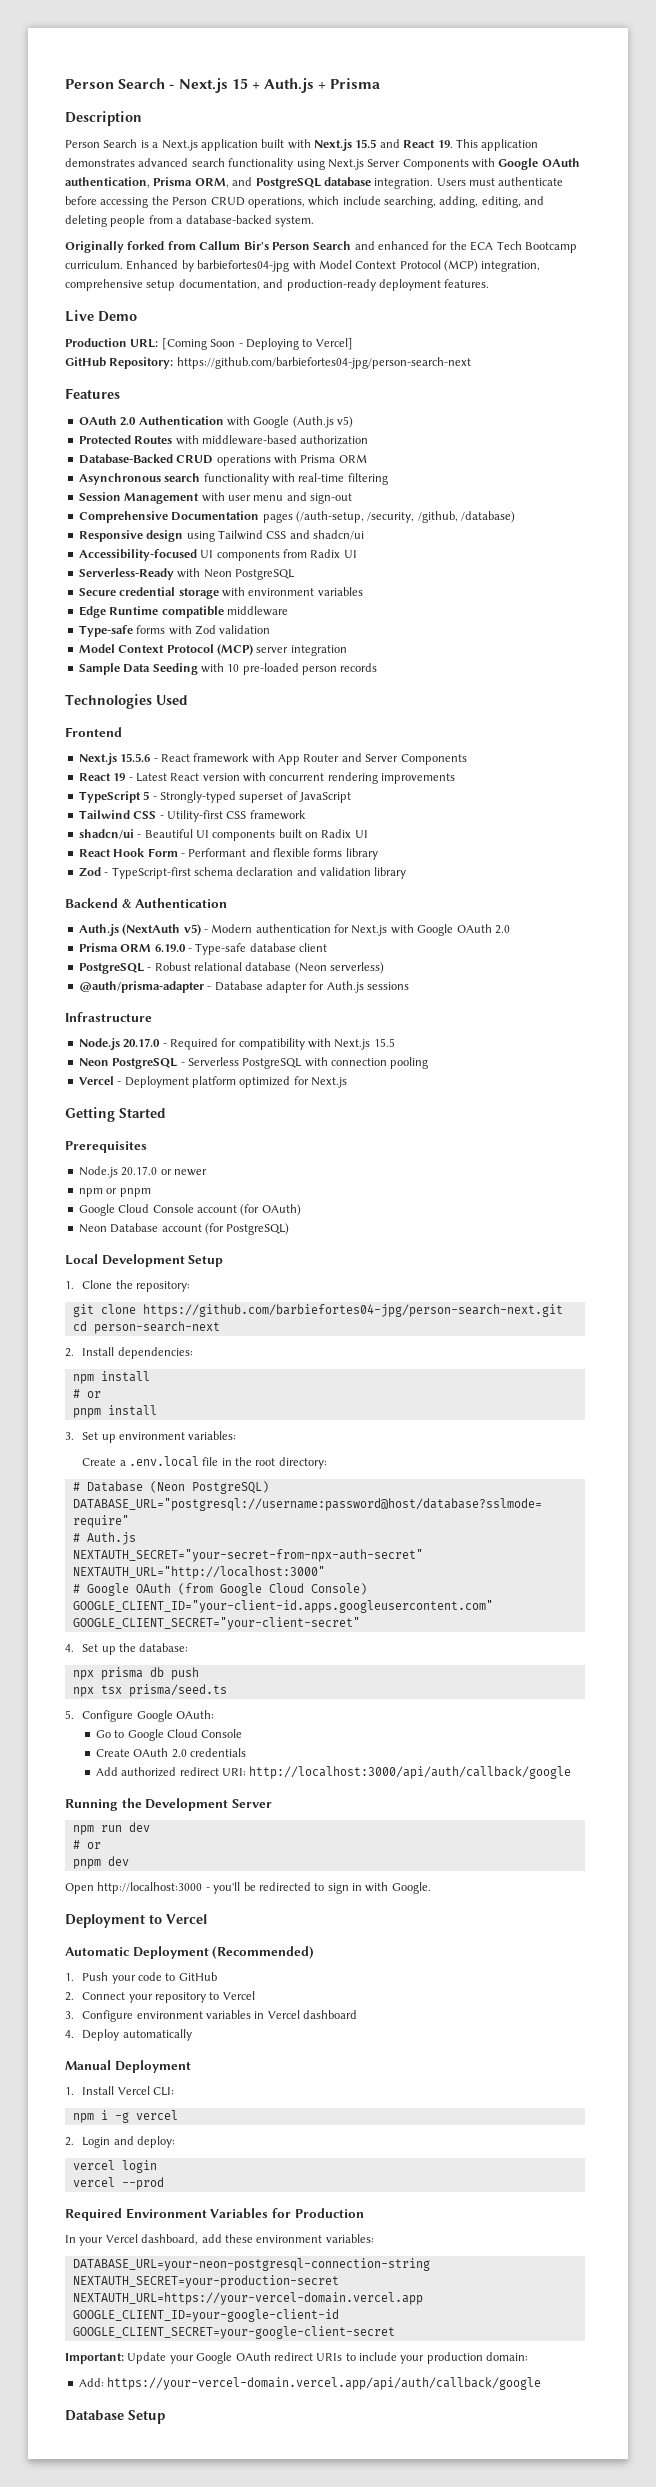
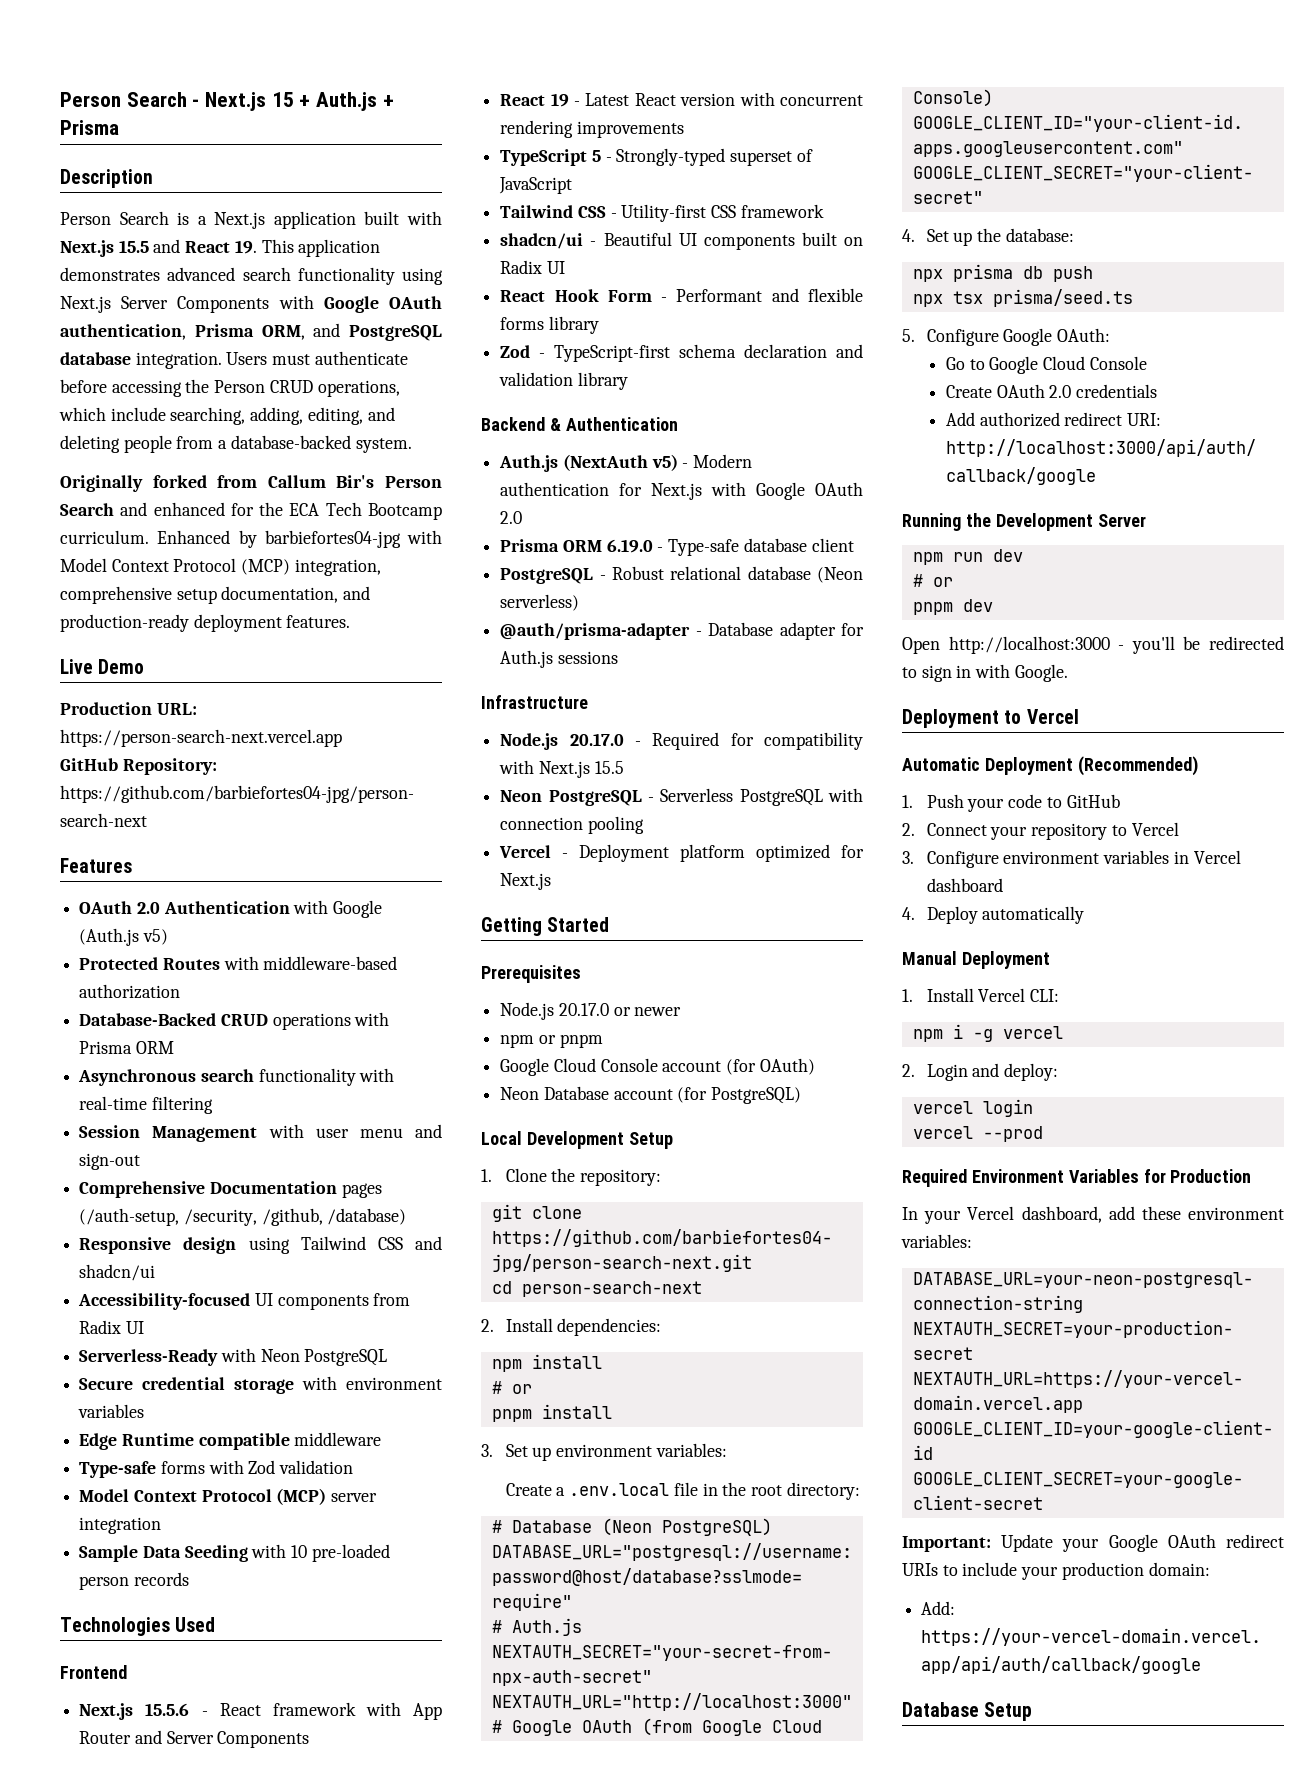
- Production URL: [Coming Soon - Deploying to Vercel]
+ Production URL: https://person-search-next.vercel.app

